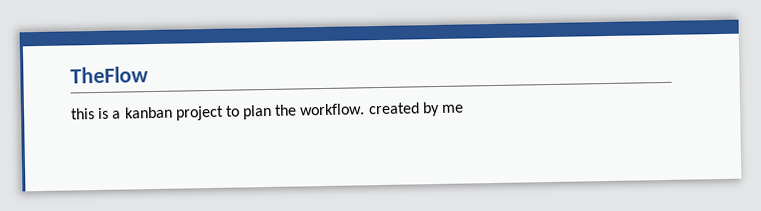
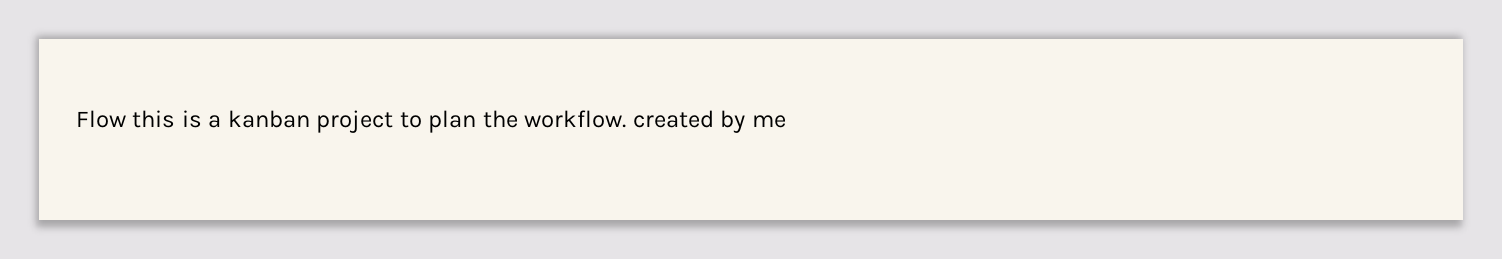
- TheFlow
- this is a kanban project to plan the workflow. created by me
+ Flow this is a kanban project to plan the workflow. created by me

